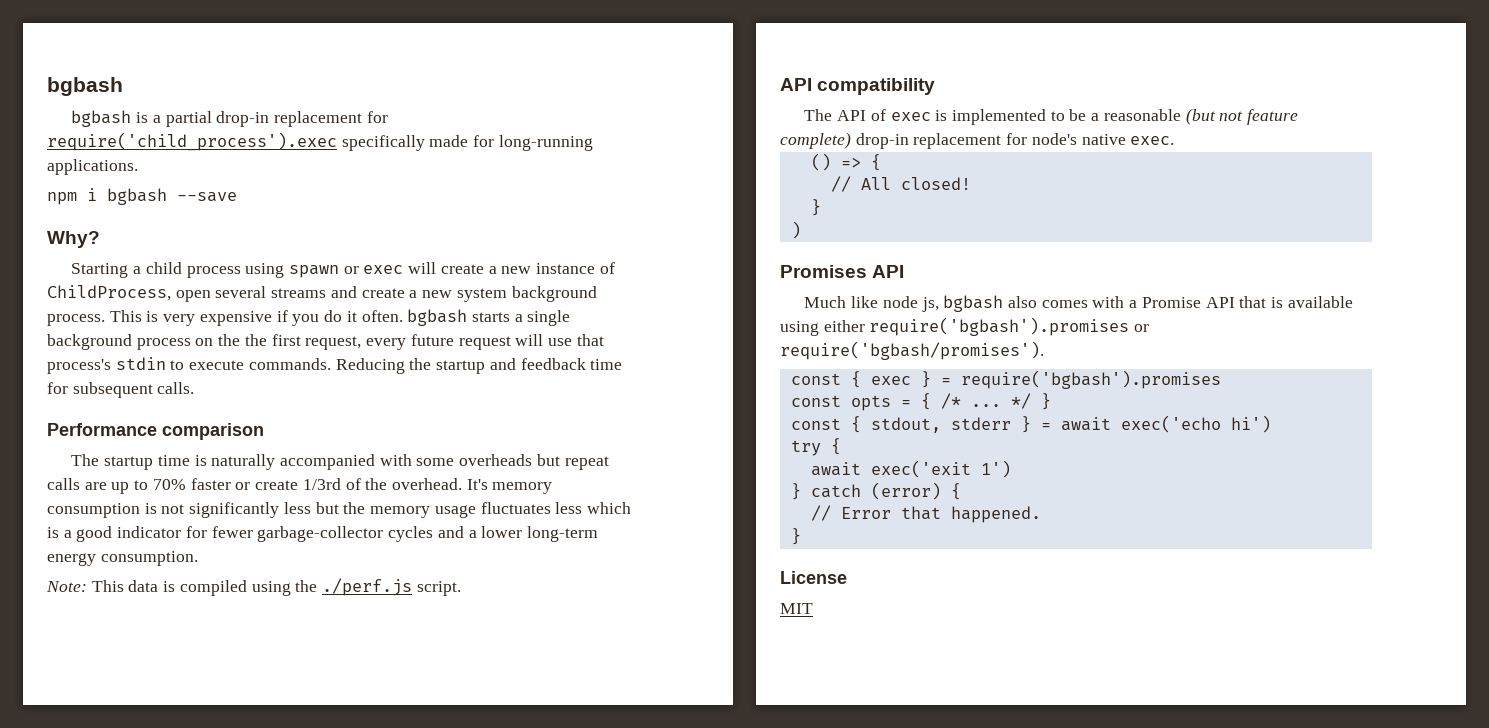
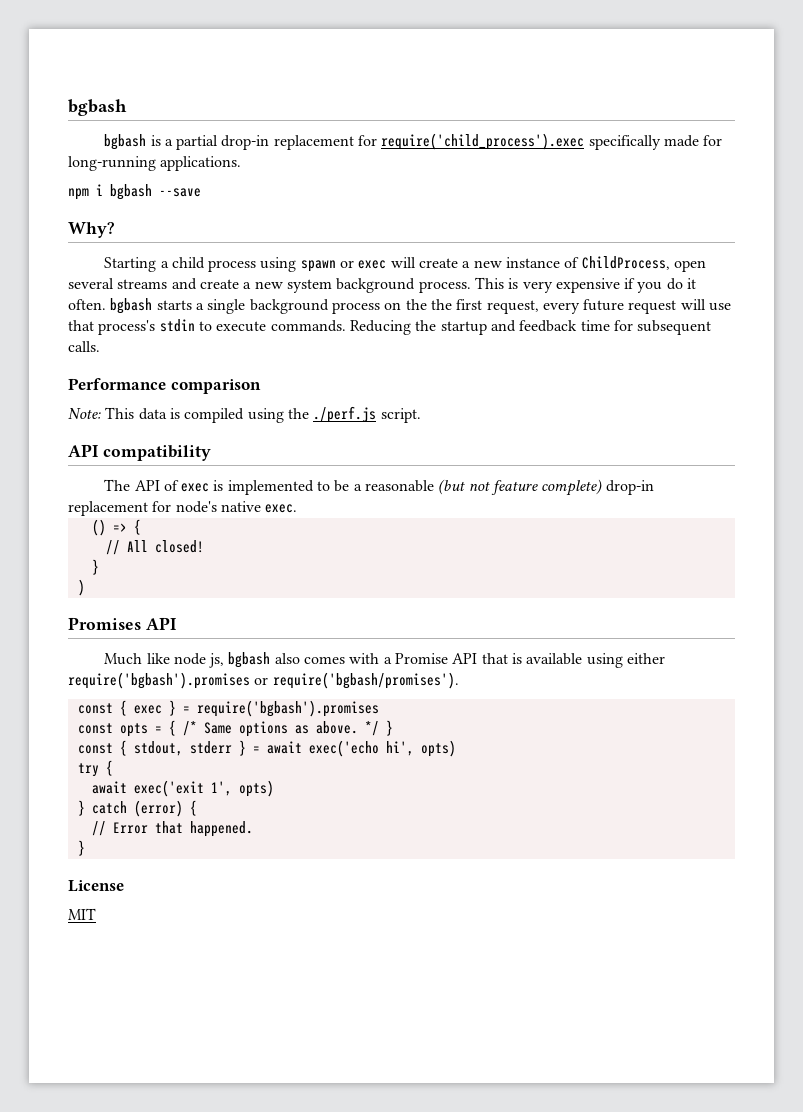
- The startup time is naturally accompanied with some overheads but repeat calls are up to 70% faster or create 1/3rd of the overhead. It's memory consumption is not significantly less but the memory usage fluctuates less which is a good indicator for fewer garbage-collector cycles and a lower long-term energy consumption.
- const opts = { /* ...
+ const opts = { /* Same options as above.
- const { stdout, stderr } = await exec('echo hi')
+ const { stdout, stderr } = await exec('echo hi', opts)
- await exec('exit 1')
+ await exec('exit 1', opts)

